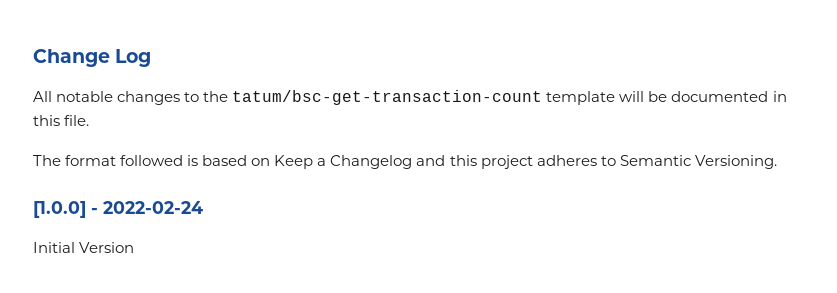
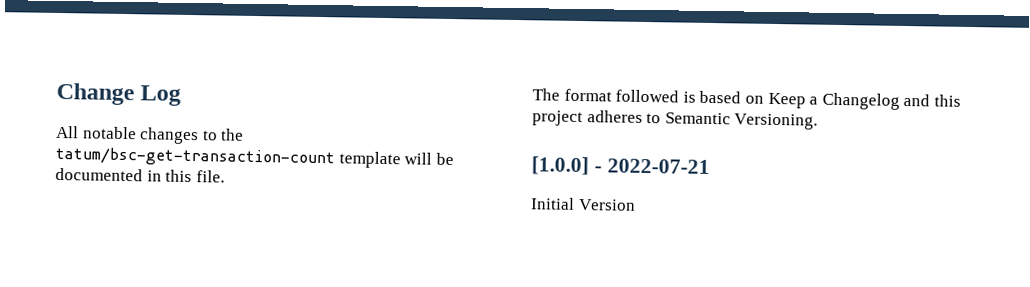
- [1.0.0] - 2022-02-24
+ [1.0.0] - 2022-07-21

